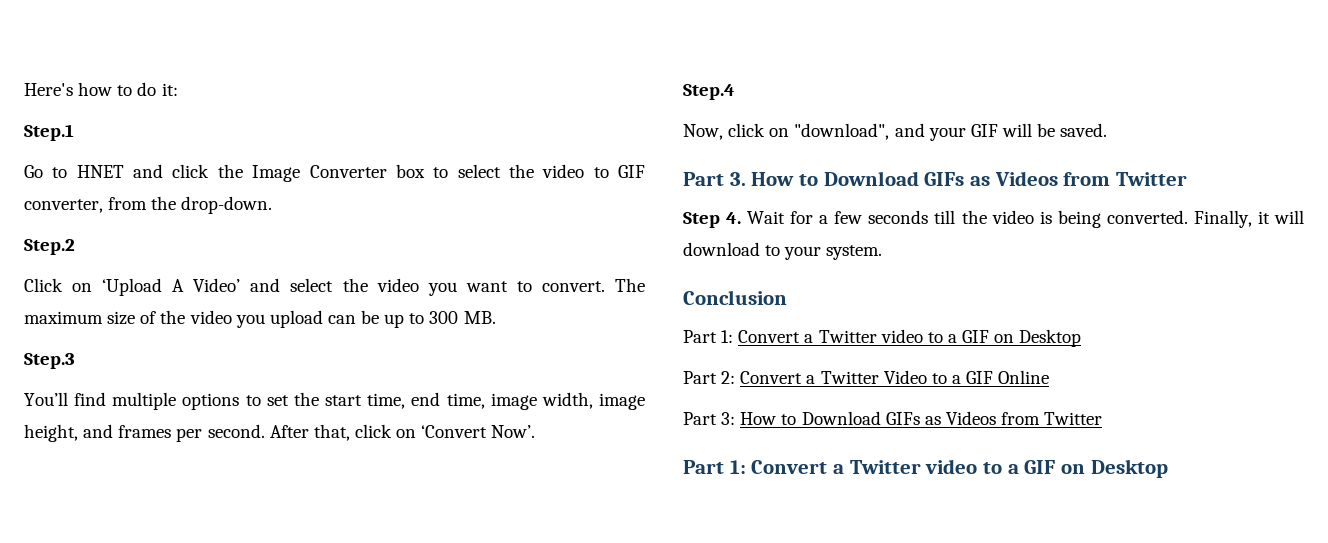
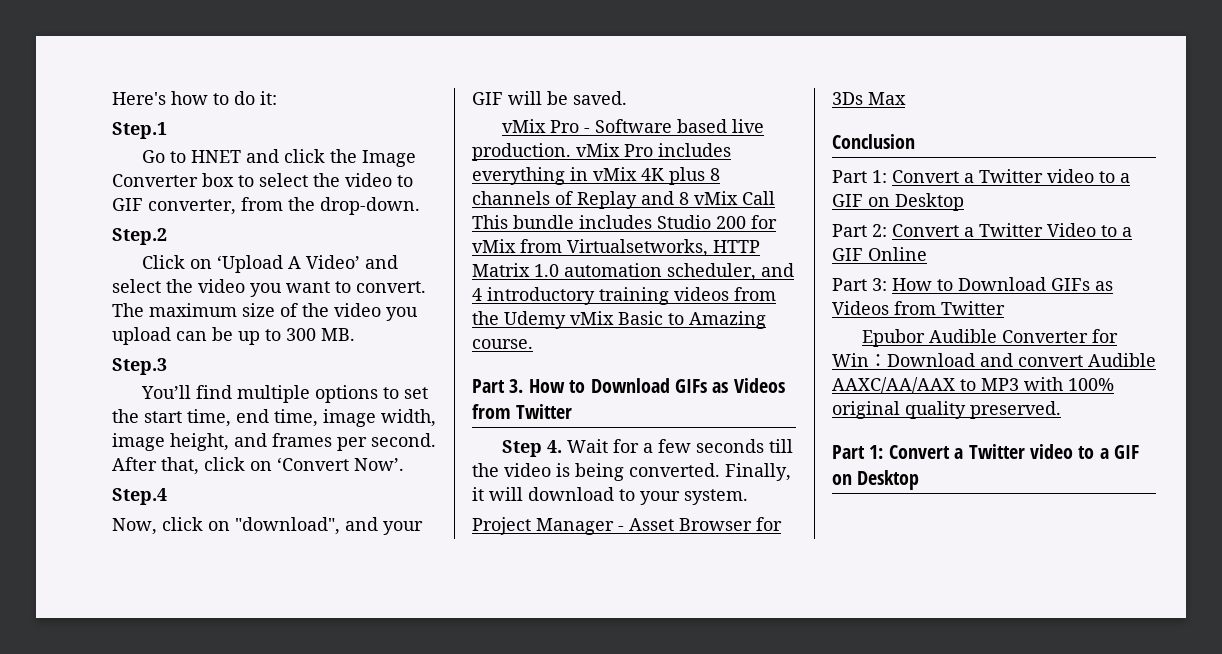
+ vMix Pro - Software based live production. vMix Pro includes everything in vMix 4K plus 8 channels of Replay and 8 vMix Call This bundle includes Studio 200 for vMix from Virtualsetworks, HTTP Matrix 1.0 automation scheduler, and 4 introductory training videos from the Udemy vMix Basic to Amazing course.
+ Project Manager - Asset Browser for 3Ds Max
+ Epubor Audible Converter for Win：Download and convert Audible AAXC/AA/AAX to MP3 with 100% original quality preserved.

